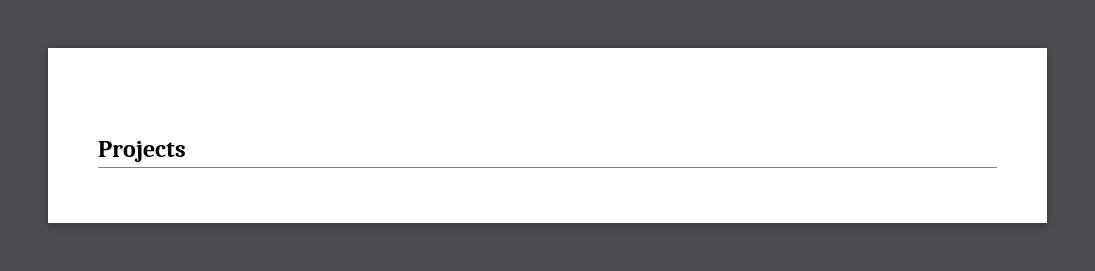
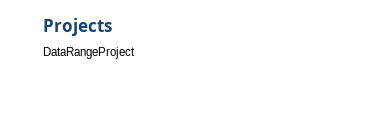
+ DataRangeProject

